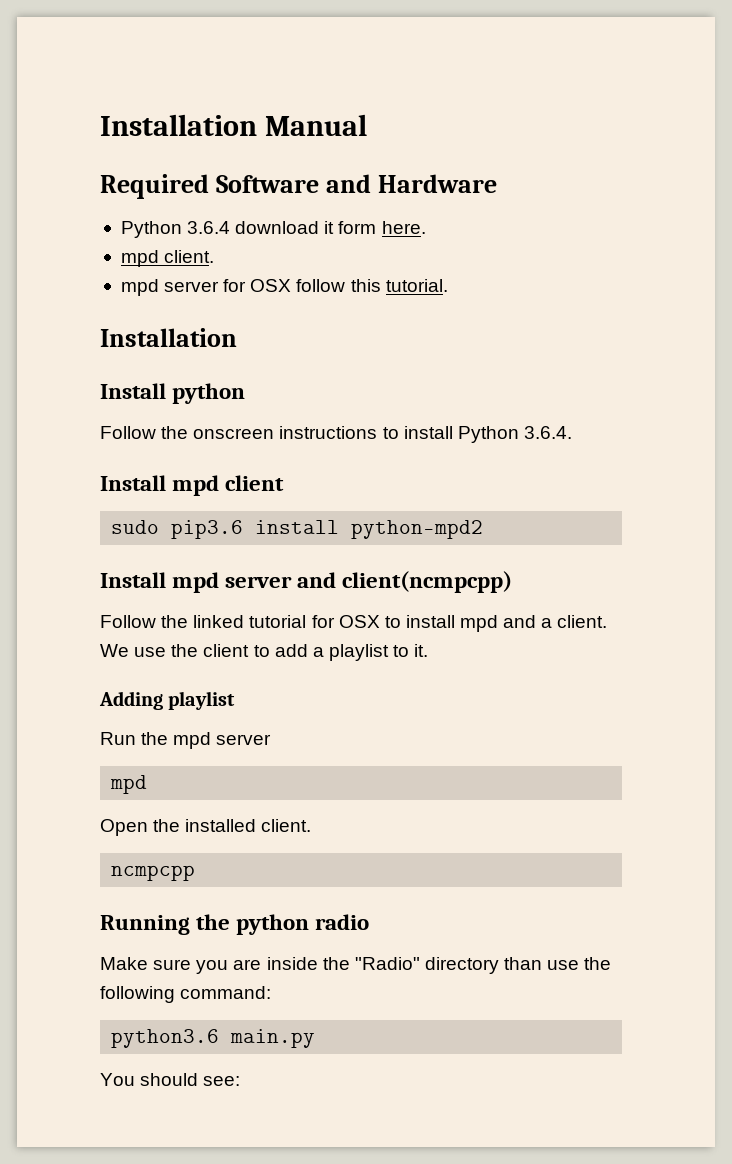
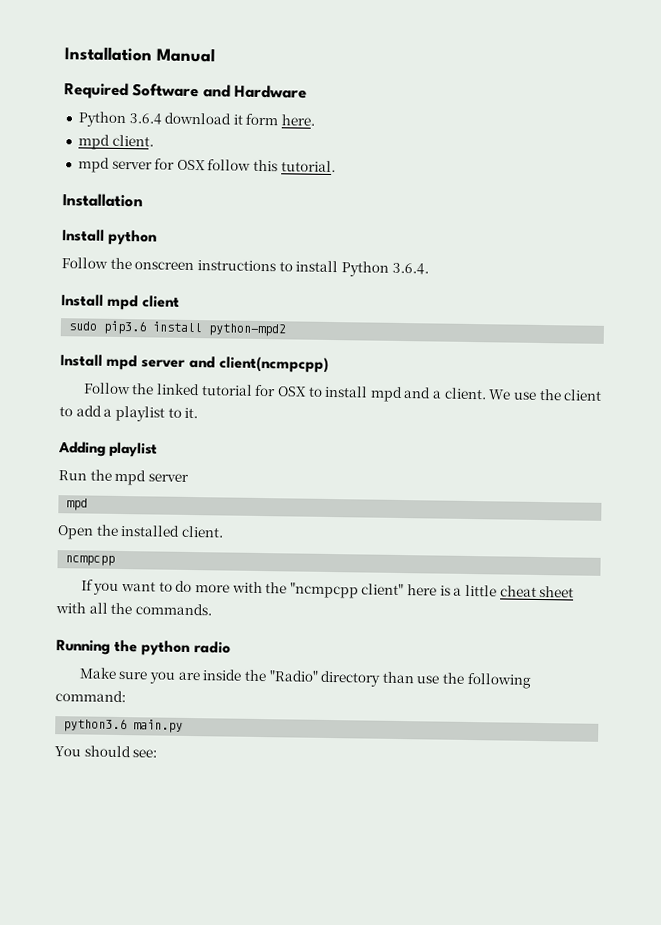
+ If you want to do more with the "ncmpcpp client" here is a little cheat sheet with all the commands.

